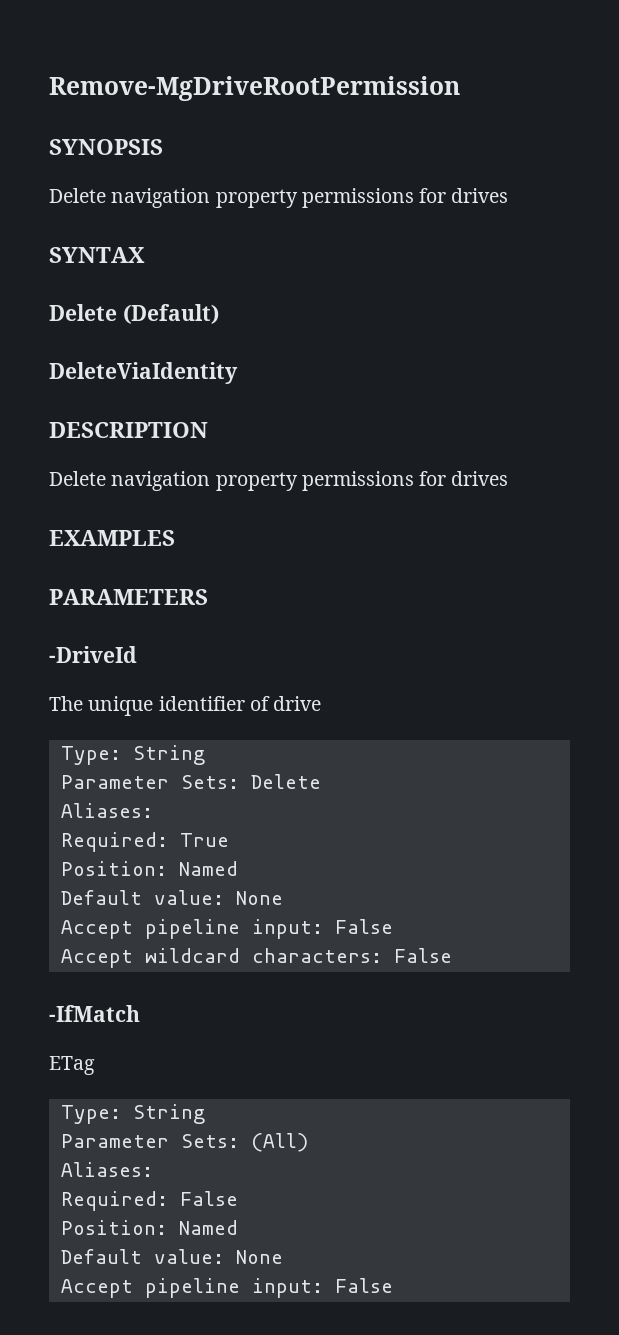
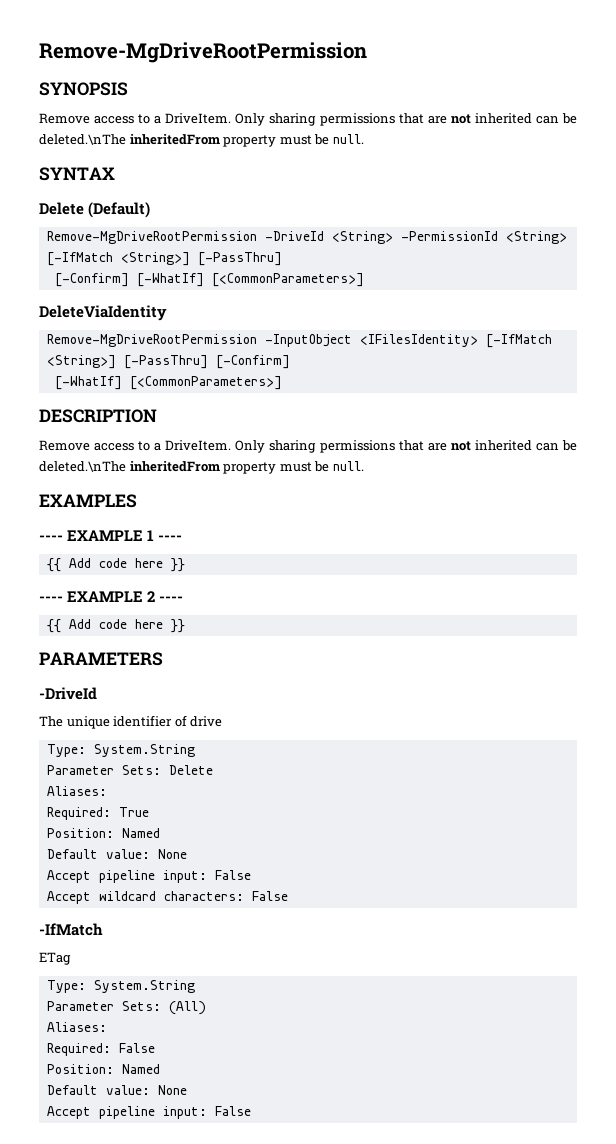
  SYNOPSIS
- Delete navigation property permissions for drives
+ Remove access to a DriveItem. Only sharing permissions that are not inherited can be deleted.\nThe inheritedFrom property must be null.
  SYNTAX
  Delete (Default)
+ Remove-MgDriveRootPermission -DriveId <String> -PermissionId <String> [-IfMatch <String>] [-PassThru]
+ [-Confirm] [-WhatIf] [<CommonParameters>]
  DeleteViaIdentity
+ Remove-MgDriveRootPermission -InputObject <IFilesIdentity> [-IfMatch <String>] [-PassThru] [-Confirm]
+ [-WhatIf] [<CommonParameters>]
  DESCRIPTION
- Delete navigation property permissions for drives
+ Remove access to a DriveItem. Only sharing permissions that are not inherited can be deleted.\nThe inheritedFrom property must be null.
  EXAMPLES
+ ---- EXAMPLE 1 ----
+ {{ Add code here }}
+ ---- EXAMPLE 2 ----
+ {{ Add code here }}
  The unique identifier of drive
- Type: String
+ Type: System.String
  ETag
- Type: String
+ Type: System.String

